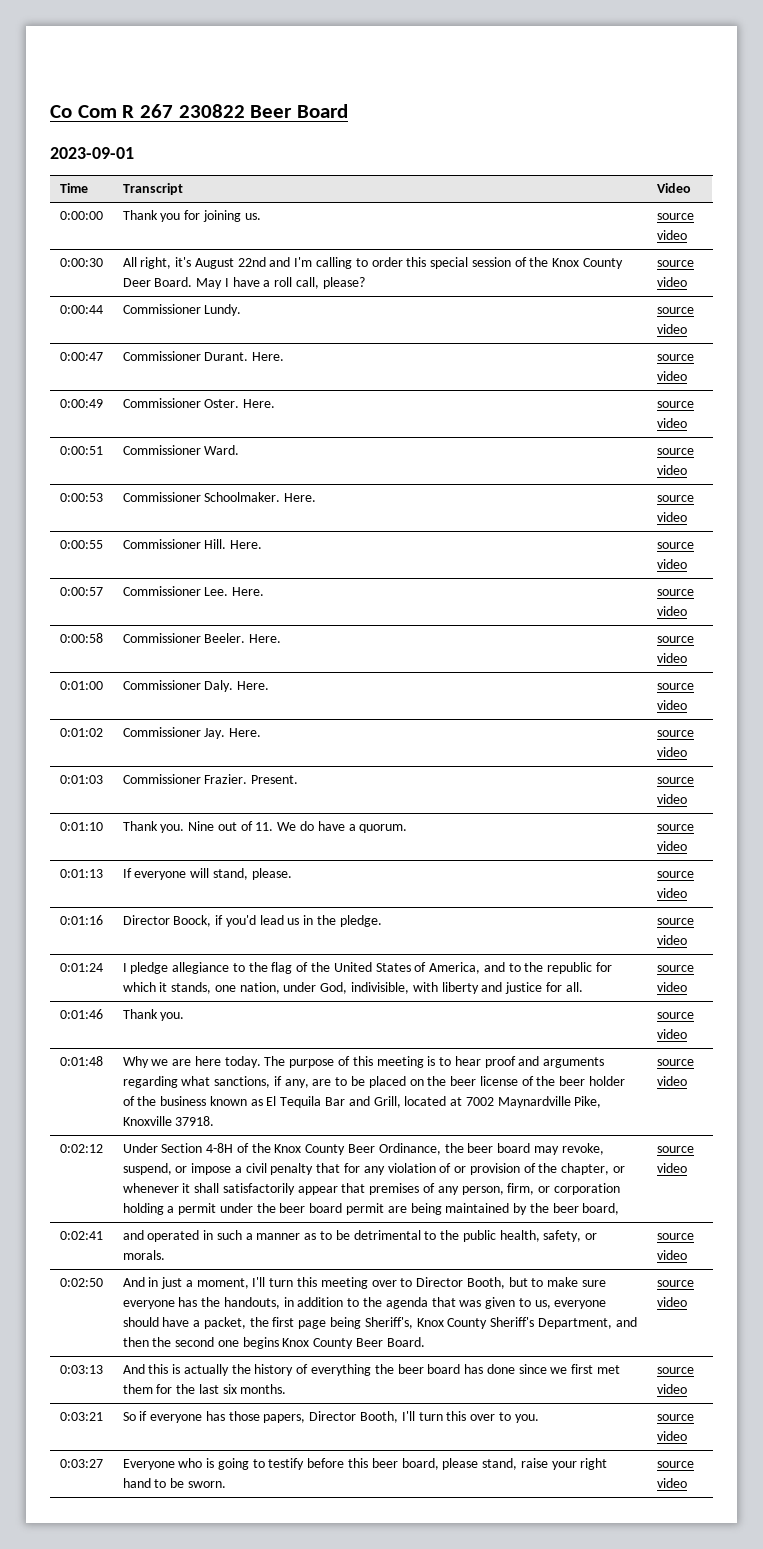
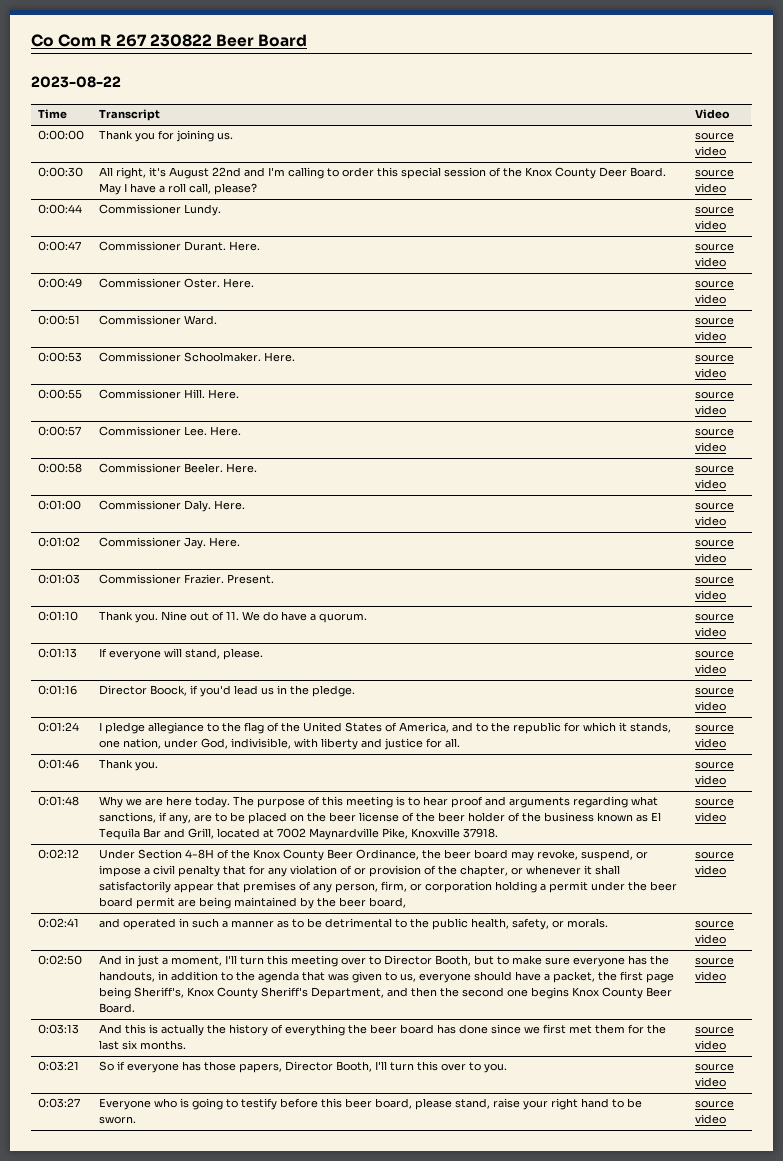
- 2023-09-01
+ 2023-08-22

